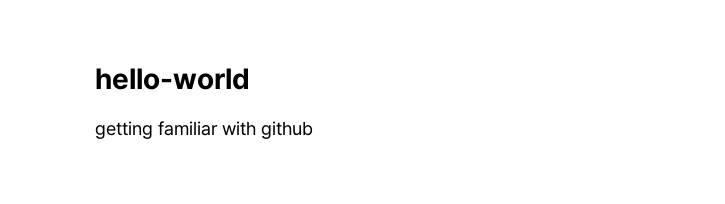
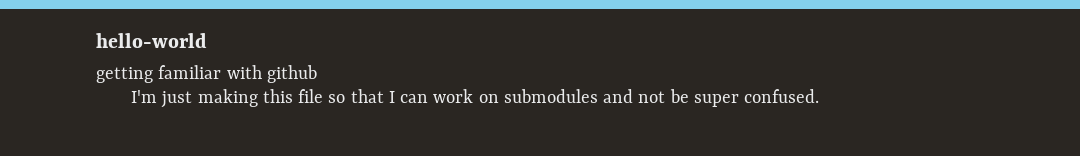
+ I'm just making this file so that I can work on submodules and not be super confused.

